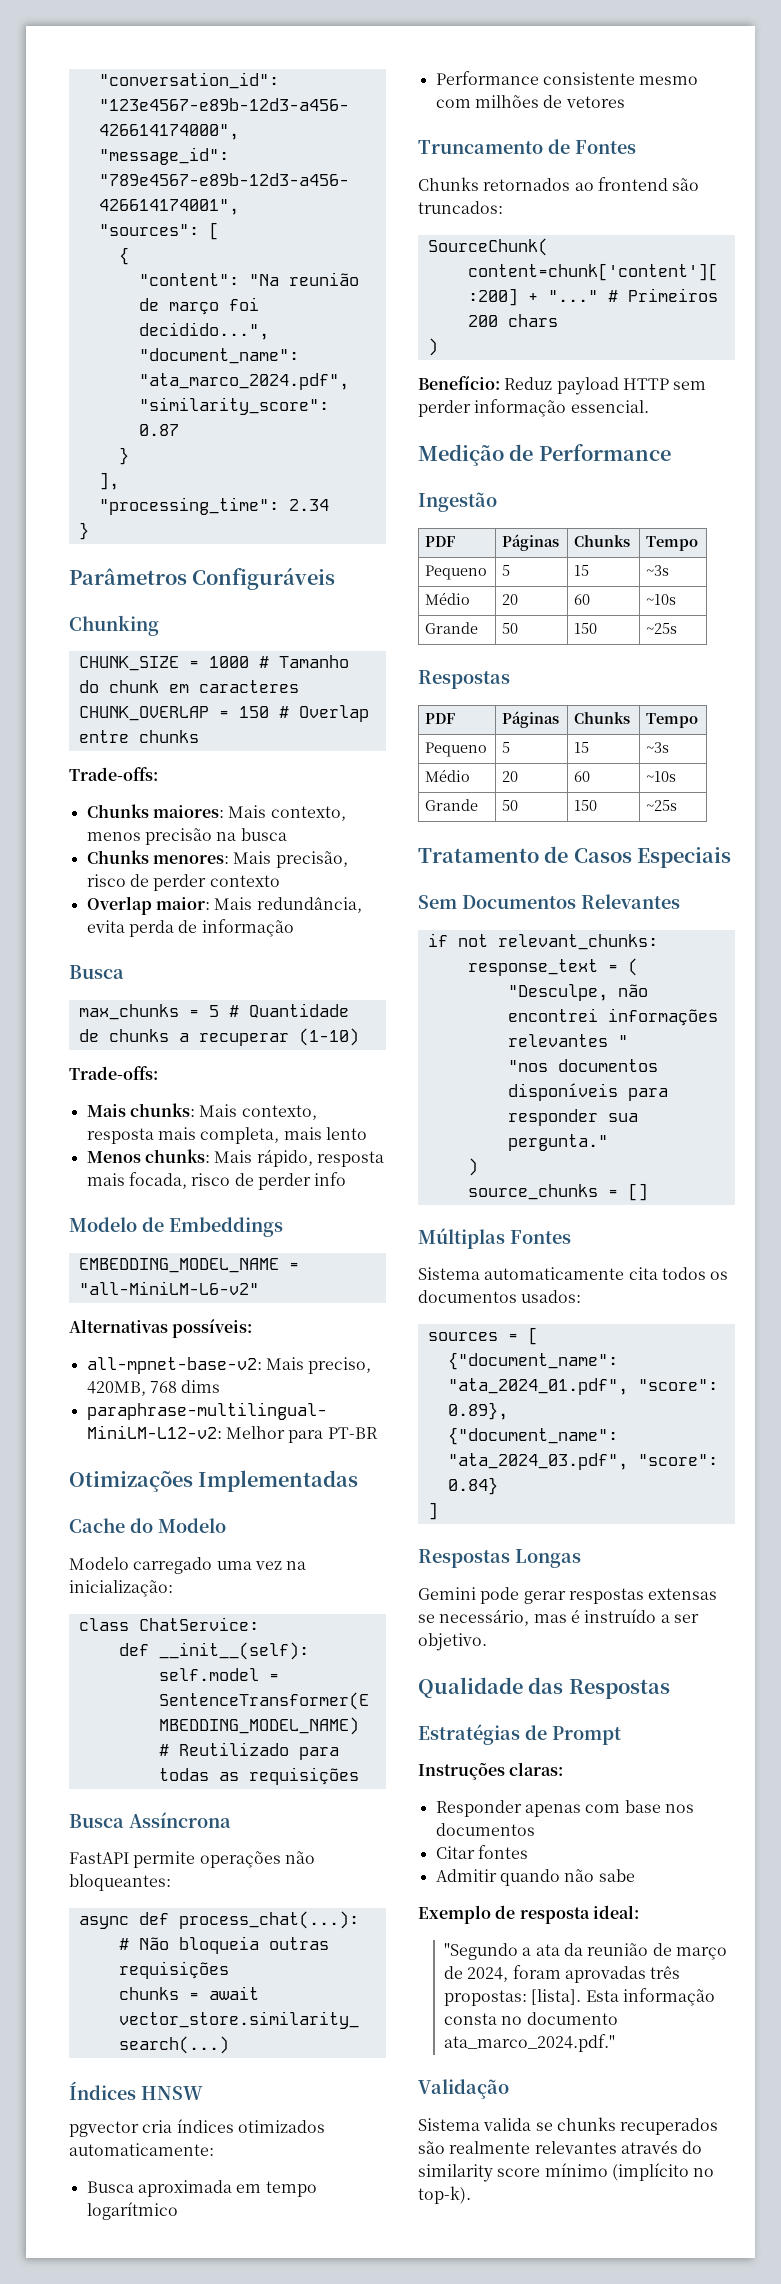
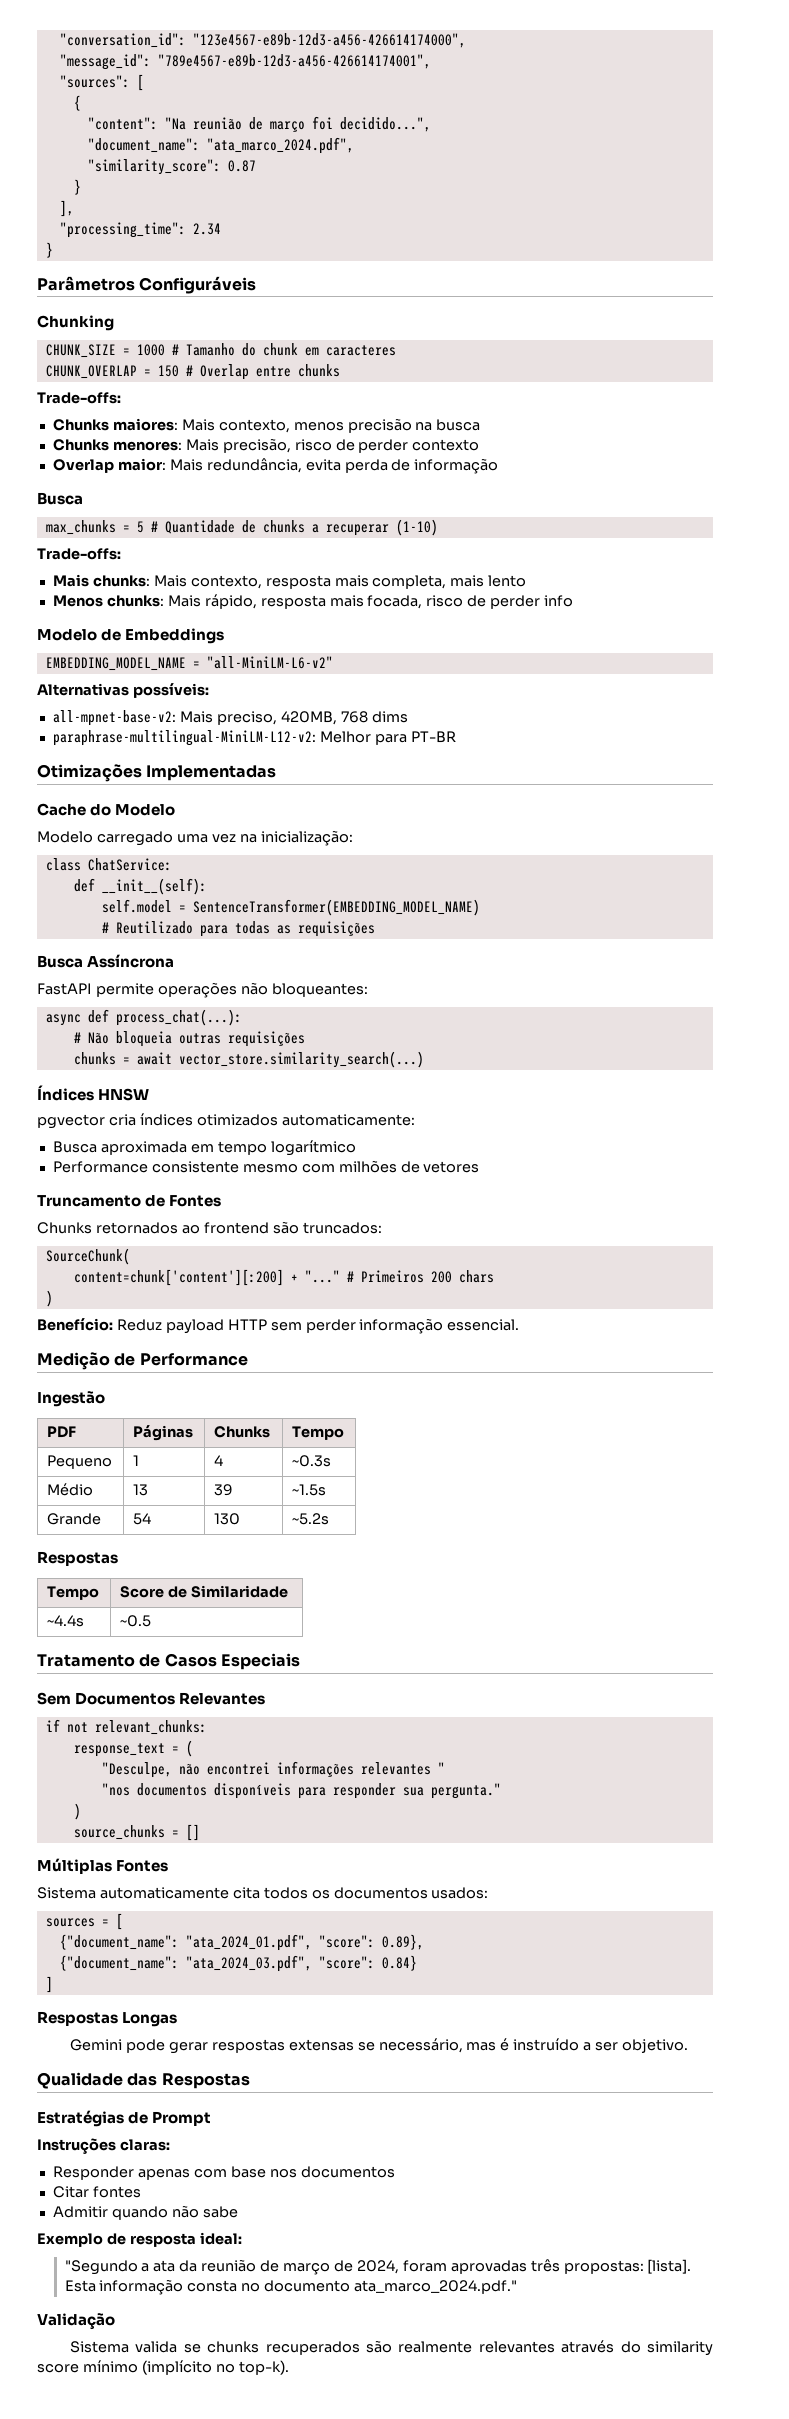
  Ingestão
  PDF | Páginas | Chunks | Tempo
- Pequeno | 5 | 15 | ~3s
- Médio | 20 | 60 | ~10s
- Grande | 50 | 150 | ~25s
+ Pequeno | 1 | 4 | ~0.3s
+ Médio | 13 | 39 | ~1.5s
+ Grande | 54 | 130 | ~5.2s
  Respostas
- PDF | Páginas | Chunks | Tempo
- Pequeno | 5 | 15 | ~3s
- Médio | 20 | 60 | ~10s
- Grande | 50 | 150 | ~25s
+ Tempo | Score de Similaridade
+ ~4.4s | ~0.5

